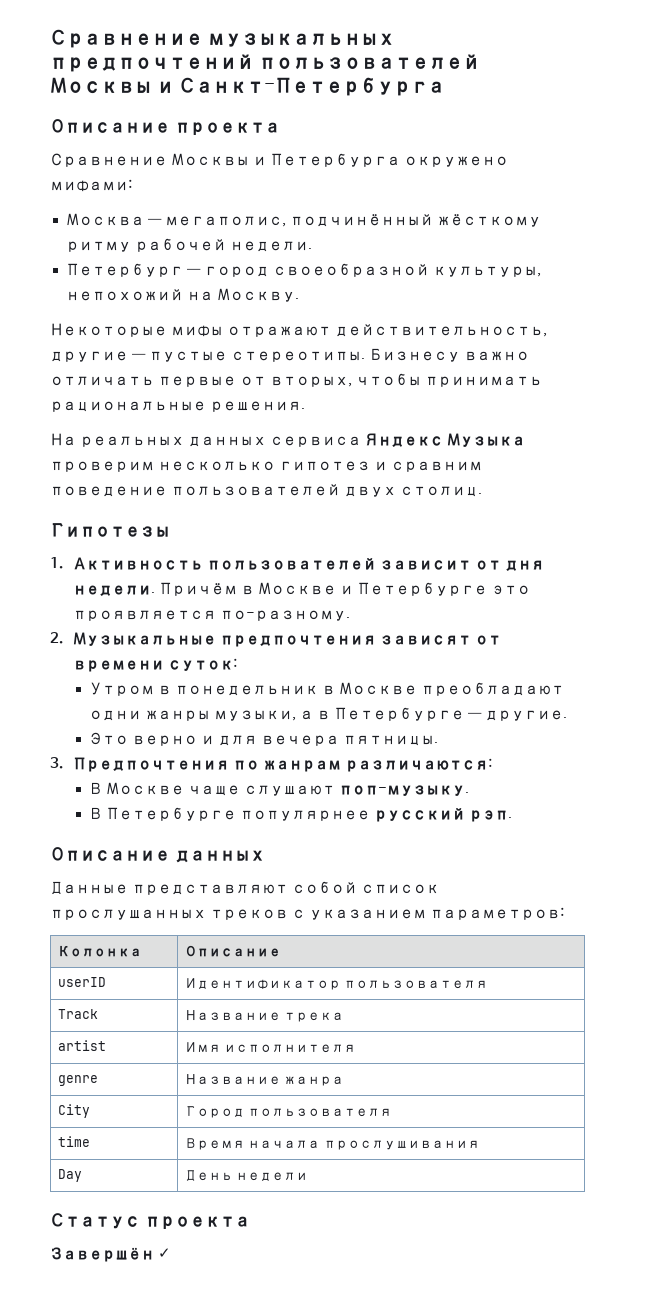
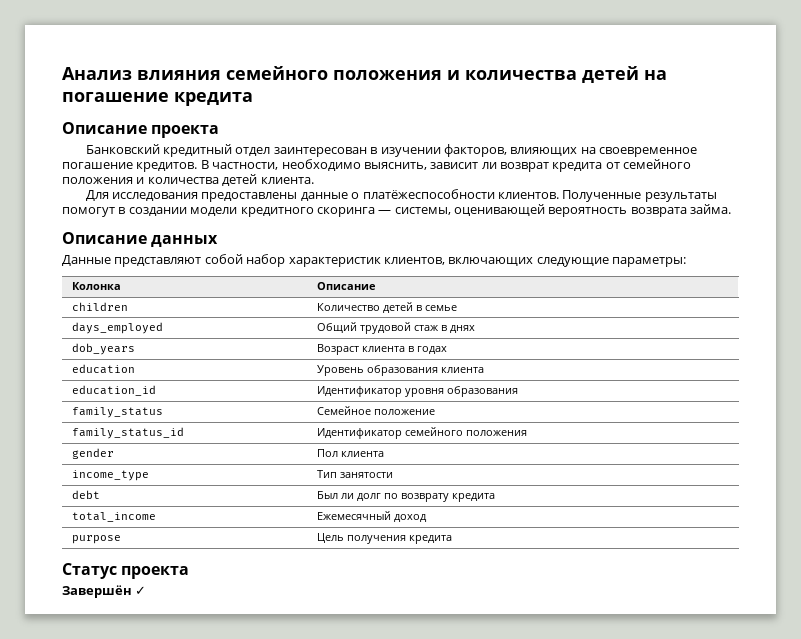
- Сравнение музыкальных предпочтений пользователей Москвы и Санкт-Петербурга
+ Анализ влияния семейного положения и количества детей на погашение кредита
  Описание проекта
- Сравнение Москвы и Петербурга окружено мифами:
- Москва — мегаполис, подчинённый жёсткому ритму рабочей недели.
- Петербург — город своеобразной культуры, непохожий на Москву.
- Некоторые мифы отражают действительность, другие — пустые стереотипы. Бизнесу важно отличать первые от вторых, чтобы принимать рациональные решения.
- На реальных данных сервиса Яндекс Музыка проверим несколько гипотез и сравним поведение пользователей двух столиц.
- Гипотезы
- 1. Активность пользователей зависит от дня недели. Причём в Москве и Петербурге это проявляется по-разному.
- 2. Музыкальные предпочтения зависят от времени суток:
- Утром в понедельник в Москве преобладают одни жанры музыки, а в Петербурге — другие.
- Это верно и для вечера пятницы.
- 3. Предпочтения по жанрам различаются:
- В Москве чаще слушают поп-музыку.
- В Петербурге популярнее русский рэп.
+ Банковский кредитный отдел заинтересован в изучении факторов, влияющих на своевременное погашение кредитов. В частности, необходимо выяснить, зависит ли возврат кредита от семейного положения и количества детей клиента.
+ Для исследования предоставлены данные о платёжеспособности клиентов. Полученные результаты помогут в создании модели кредитного скоринга — системы, оценивающей вероятность возврата займа.
- Данные представляют собой список прослушанных треков с указанием параметров:
+ Данные представляют собой набор характеристик клиентов, включающих следующие параметры:
  Колонка | Описание
- userID | Идентификатор пользователя
- Track | Название трека
- artist | Имя исполнителя
- genre | Название жанра
- City | Город пользователя
- time | Время начала прослушивания
- Day | День недели
+ children | Количество детей в семье
+ days_employed | Общий трудовой стаж в днях
+ dob_years | Возраст клиента в годах
+ education | Уровень образования клиента
+ education_id | Идентификатор уровня образования
+ family_status | Семейное положение
+ family_status_id | Идентификатор семейного положения
+ gender | Пол клиента
+ income_type | Тип занятости
+ debt | Был ли долг по возврату кредита
+ total_income | Ежемесячный доход
+ purpose | Цель получения кредита

